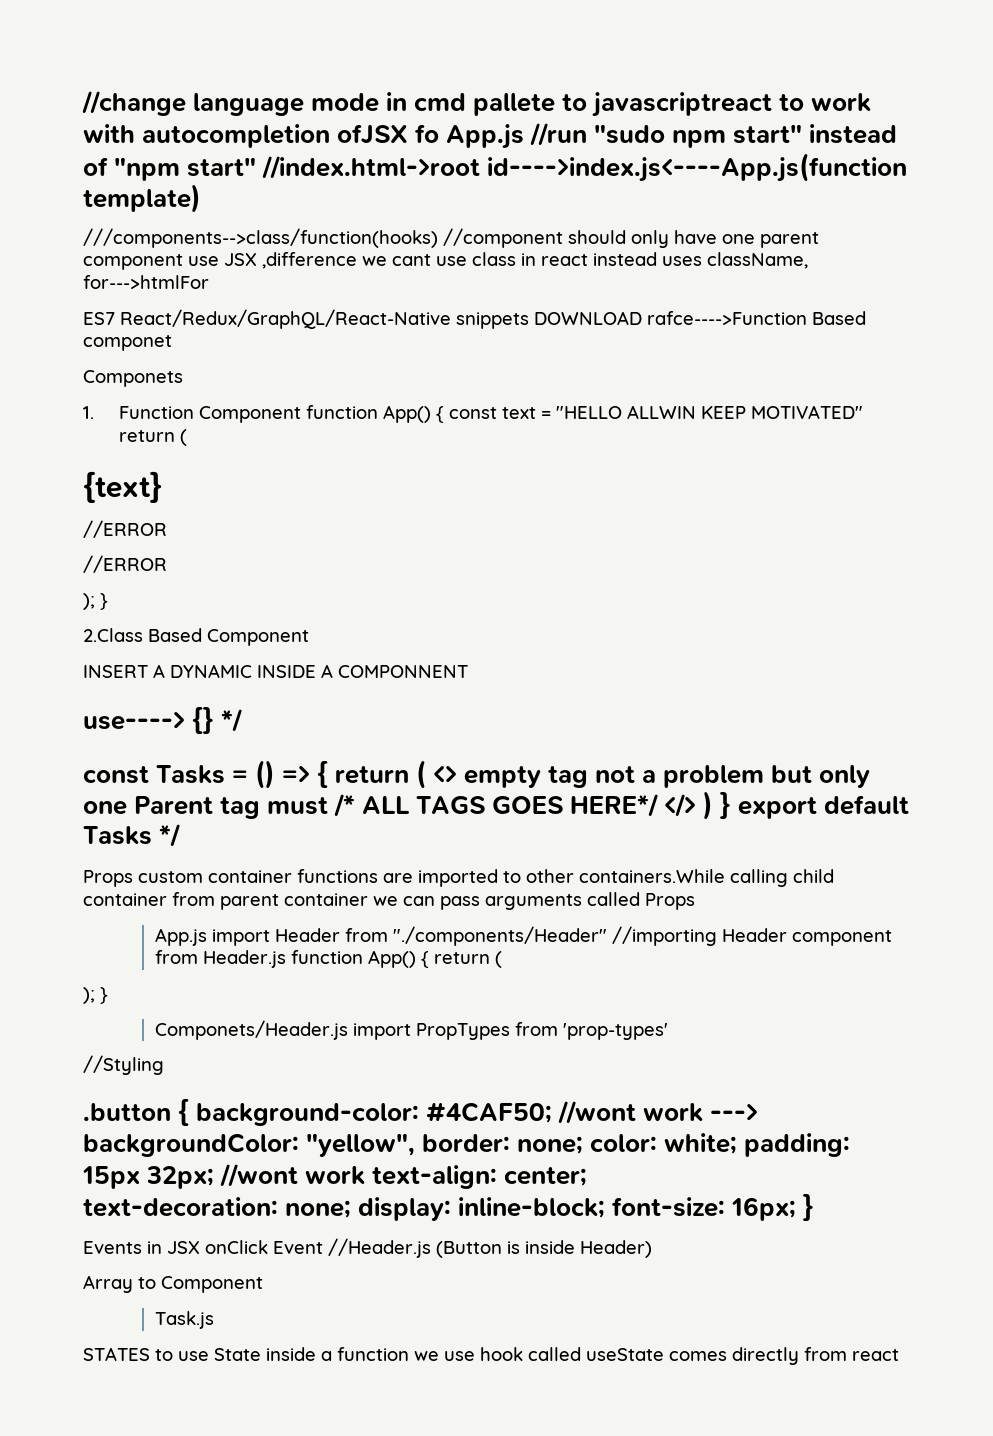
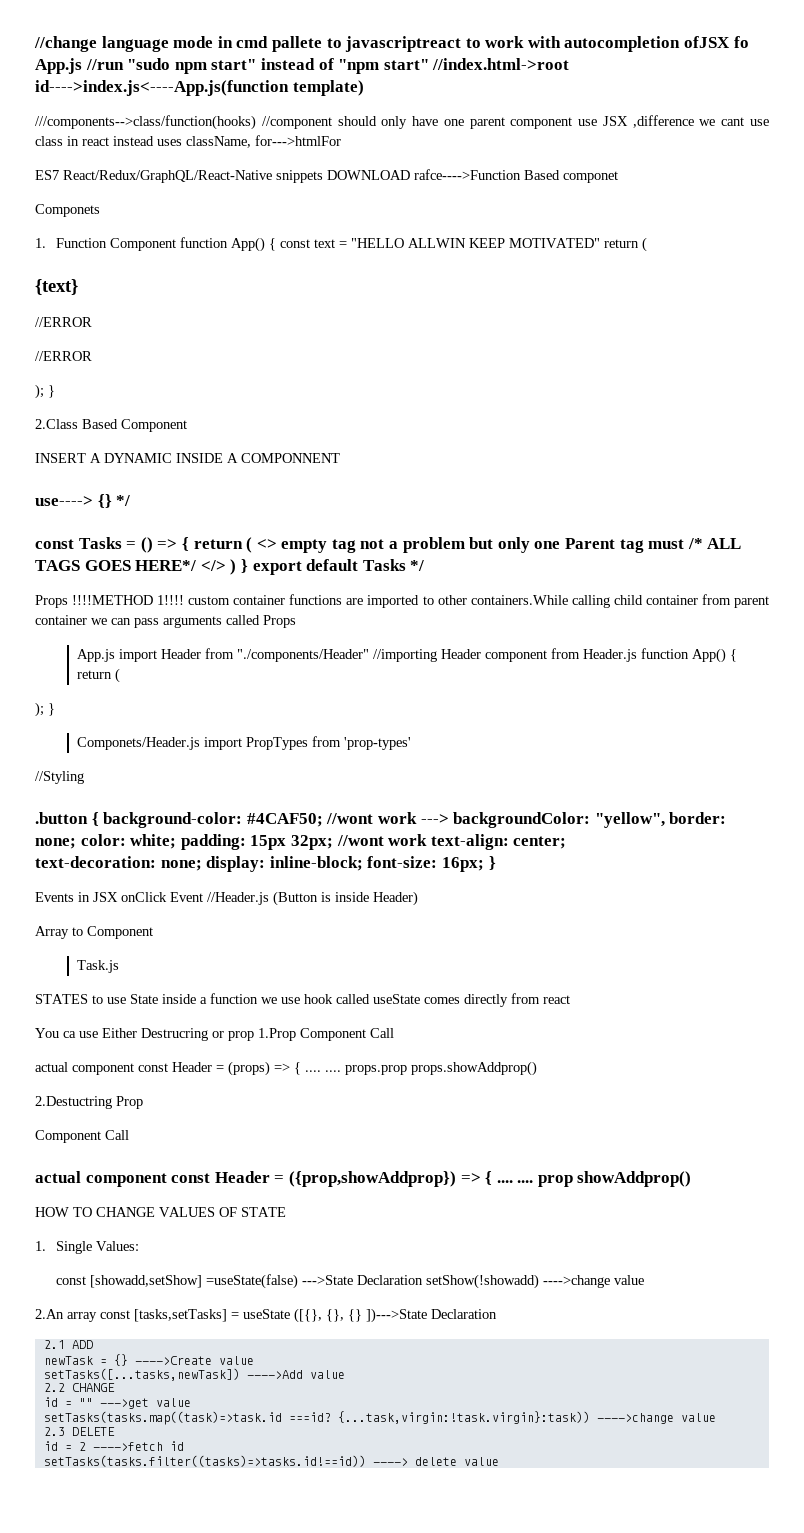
- Props custom container functions are imported to other containers.While calling child container from parent container we can pass arguments called Props
+ Props !!!!METHOD 1!!!! custom container functions are imported to other containers.While calling child container from parent container we can pass arguments called Props
+ You ca use Either Destrucring or prop 1.Prop Component Call
+ actual component const Header = (props) => { .... .... props.prop props.showAddprop()
+ 2.Destuctring Prop
+ Component Call
+ actual component const Header = ({prop,showAddprop}) => { .... .... prop showAddprop()
+ HOW TO CHANGE VALUES OF STATE
+ 1. Single Values:
+ const [showadd,setShow] =useState(false) --->State Declaration setShow(!showadd) ---->change value
+ 2.An array const [tasks,setTasks] = useState ([{}, {}, {} ])--->State Declaration
+ 2.1 ADD
+ newTask = {} ---->Create value
+ setTasks([...tasks,newTask]) ---->Add value
+ 2.2 CHANGE
+ id = "" --->get value
+ setTasks(tasks.map((task)=>task.id ===id? {...task,virgin:!task.virgin}:task)) ---->change value
+ 2.3 DELETE
+ id = 2 ---->fetch id
+ setTasks(tasks.filter((tasks)=>tasks.id!==id)) ----> delete value

